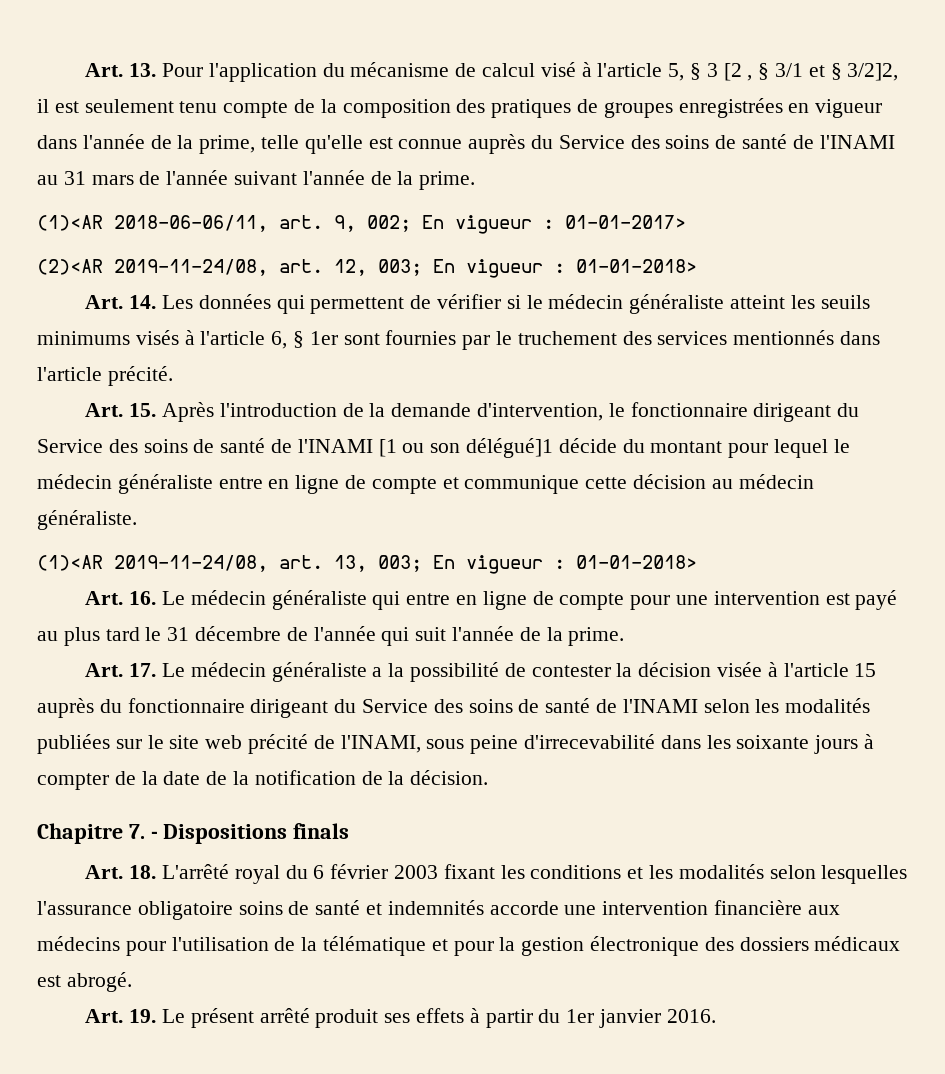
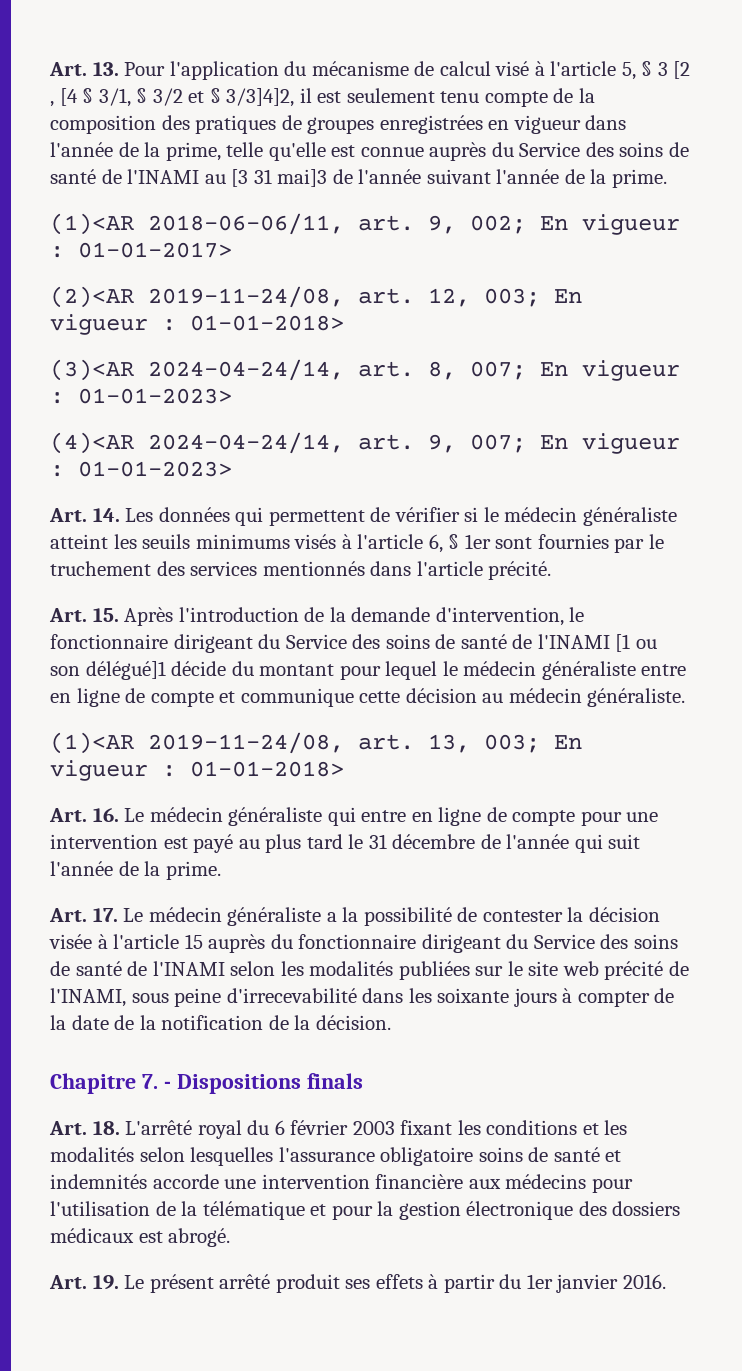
- Art. 13. Pour l'application du mécanisme de calcul visé à l'article 5, § 3 [2 , § 3/1 et § 3/2]2, il est seulement tenu compte de la composition des pratiques de groupes enregistrées en vigueur dans l'année de la prime, telle qu'elle est connue auprès du Service des soins de santé de l'INAMI au 31 mars de l'année suivant l'année de la prime.
+ Art. 13. Pour l'application du mécanisme de calcul visé à l'article 5, § 3 [2 , [4 § 3/1, § 3/2 et § 3/3]4]2, il est seulement tenu compte de la composition des pratiques de groupes enregistrées en vigueur dans l'année de la prime, telle qu'elle est connue auprès du Service des soins de santé de l'INAMI au [3 31 mai]3 de l'année suivant l'année de la prime.
+ (3)<AR 2024-04-24/14, art. 8, 007; En vigueur : 01-01-2023>
+ (4)<AR 2024-04-24/14, art. 9, 007; En vigueur : 01-01-2023>

